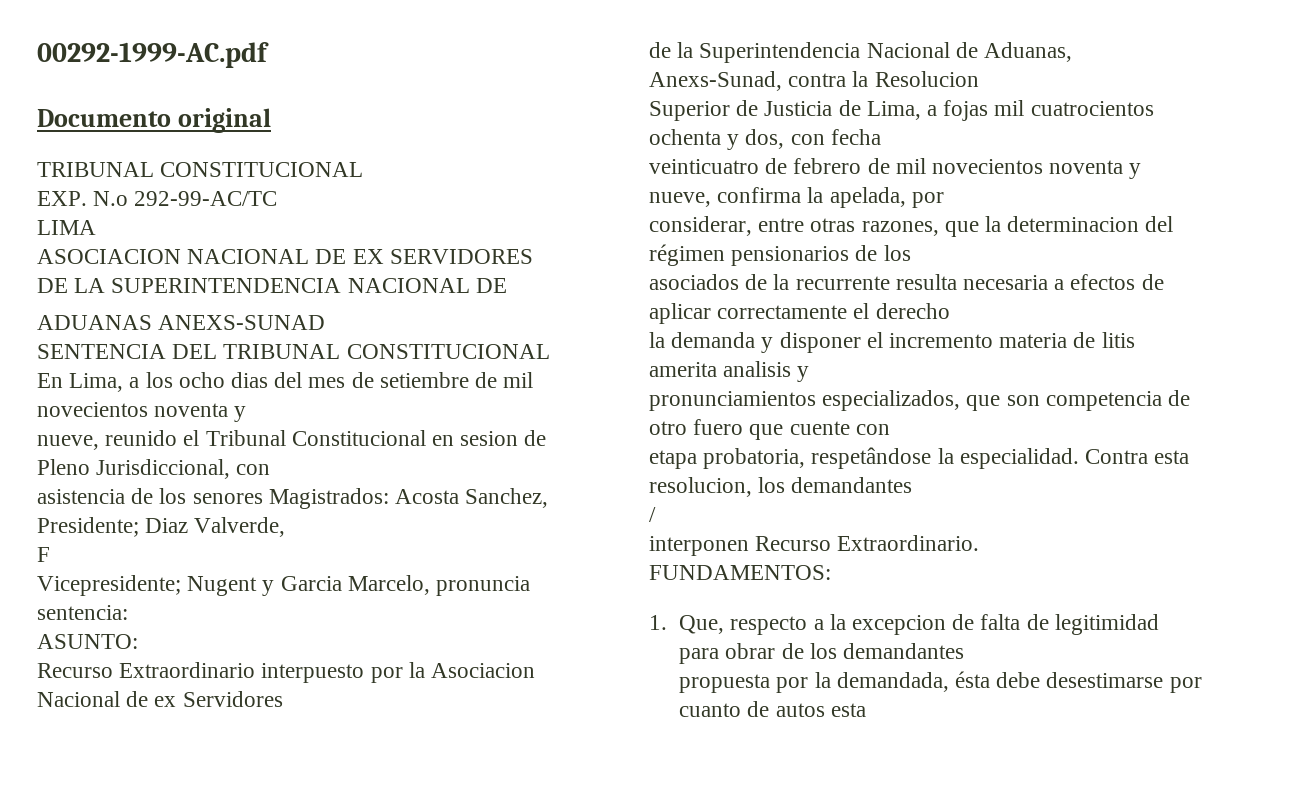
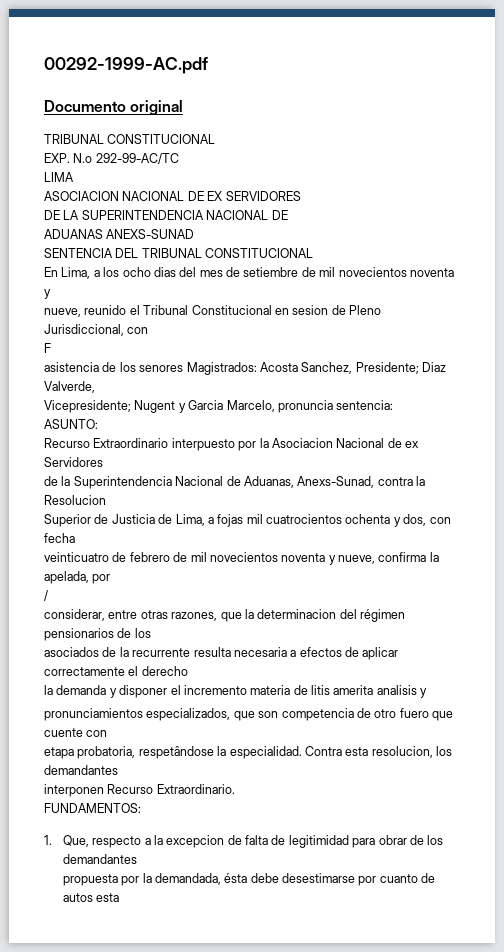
+ F
- F
+ /
- /

